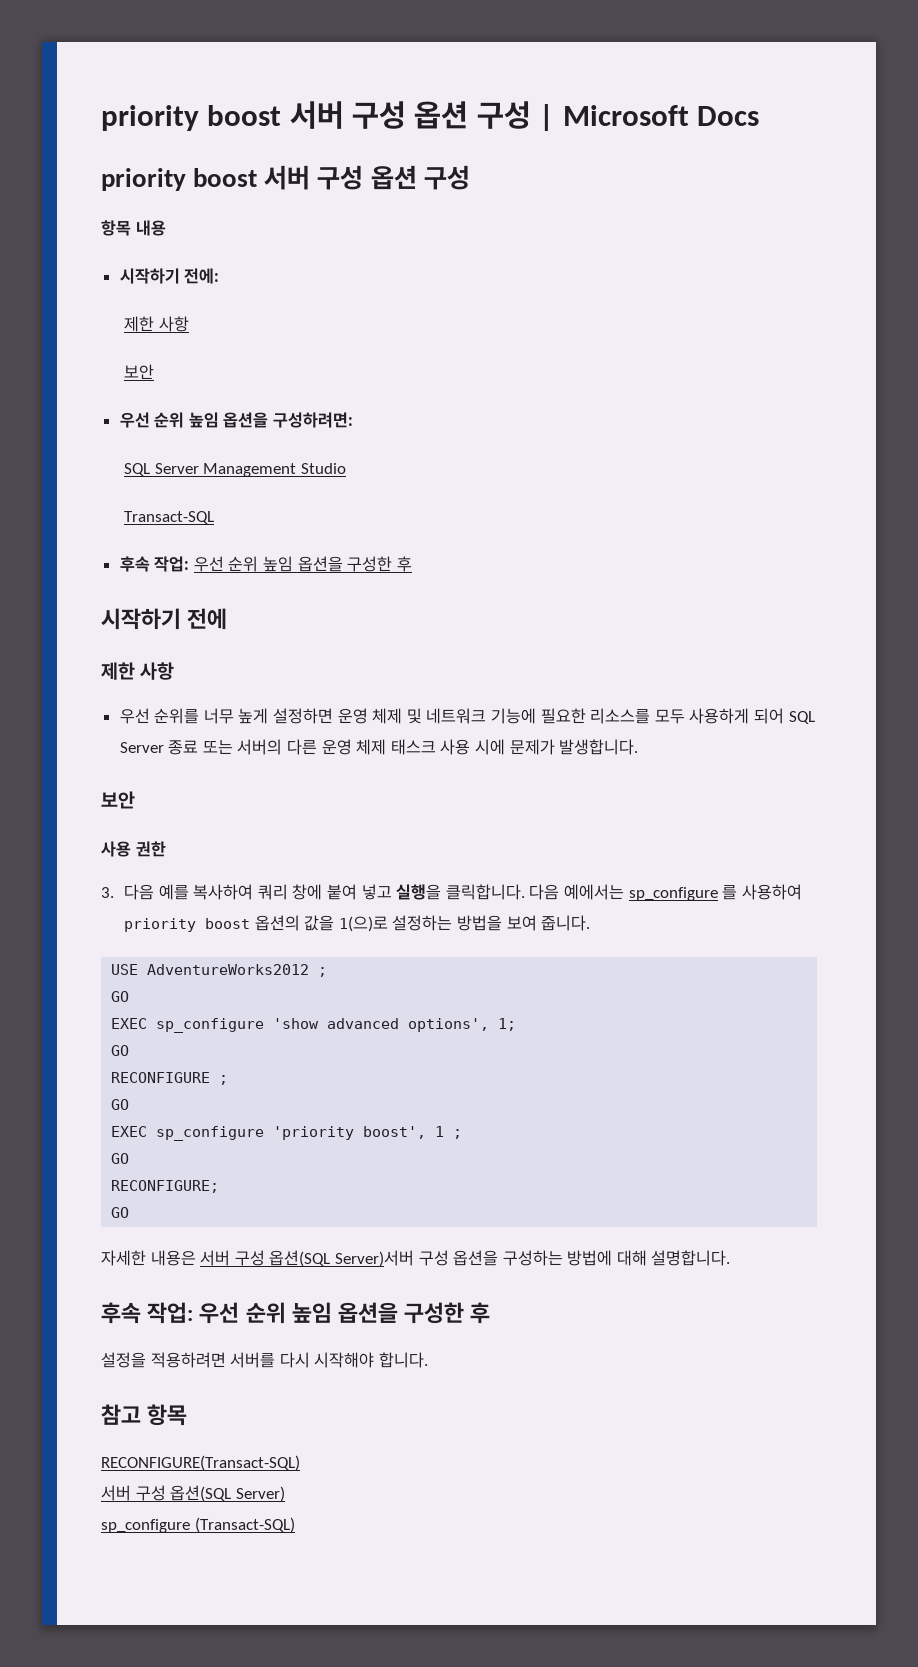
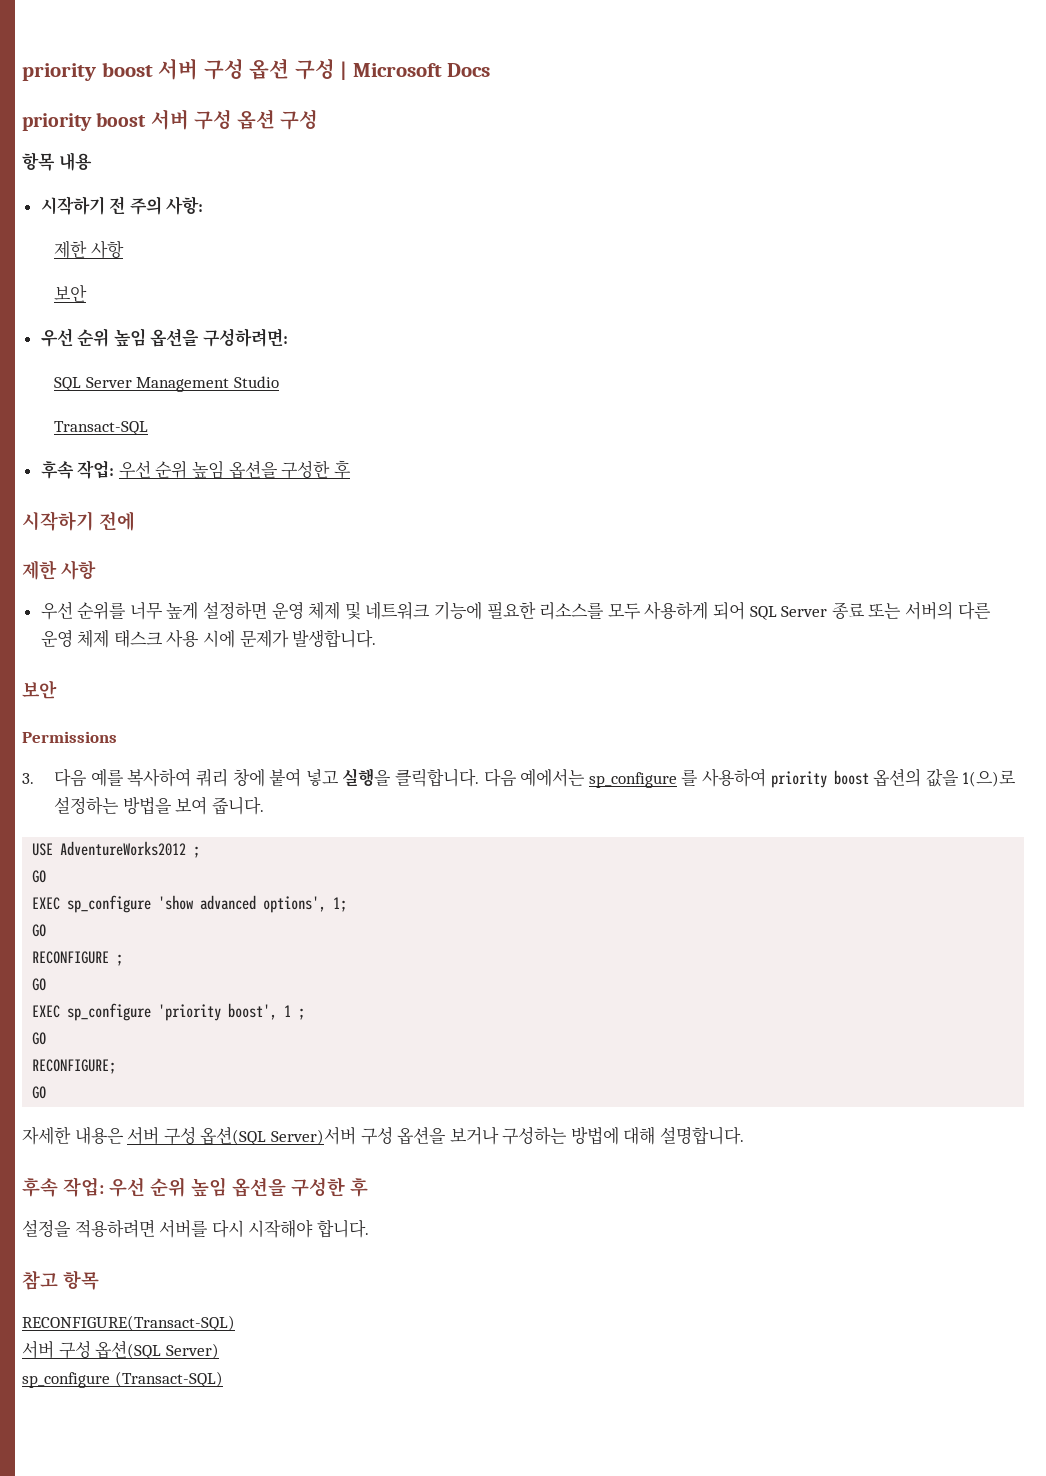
- 시작하기 전에:
+ 시작하기 전 주의 사항:
- 사용 권한
+ Permissions
- 자세한 내용은 서버 구성 옵션(SQL Server)서버 구성 옵션을 구성하는 방법에 대해 설명합니다.
+ 자세한 내용은 서버 구성 옵션(SQL Server)서버 구성 옵션을 보거나 구성하는 방법에 대해 설명합니다.

